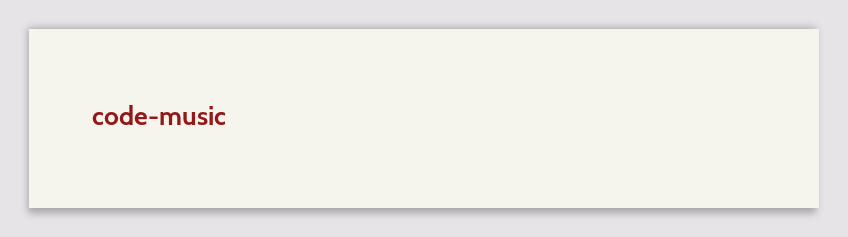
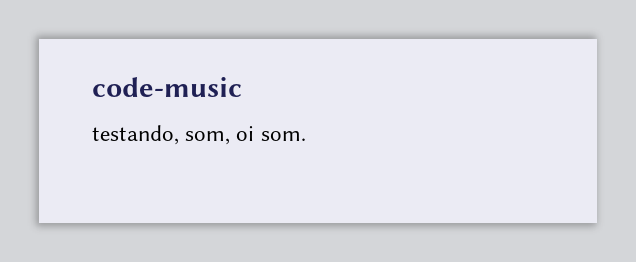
+ testando, som, oi som.

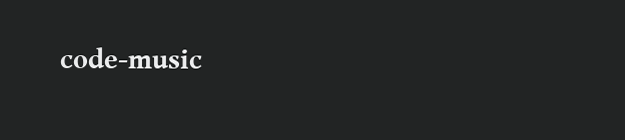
- testando, som, oi som.

